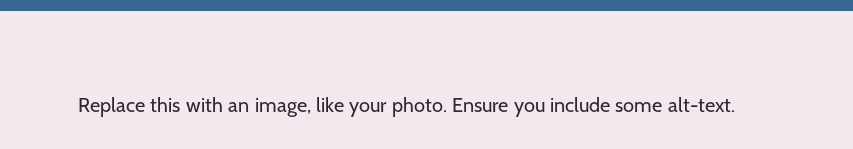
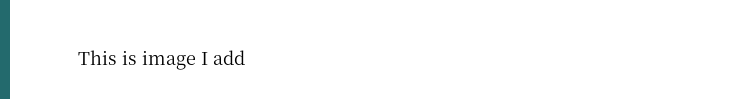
- Replace this with an image, like your photo. Ensure you include some alt-text.
+ This is image I add

